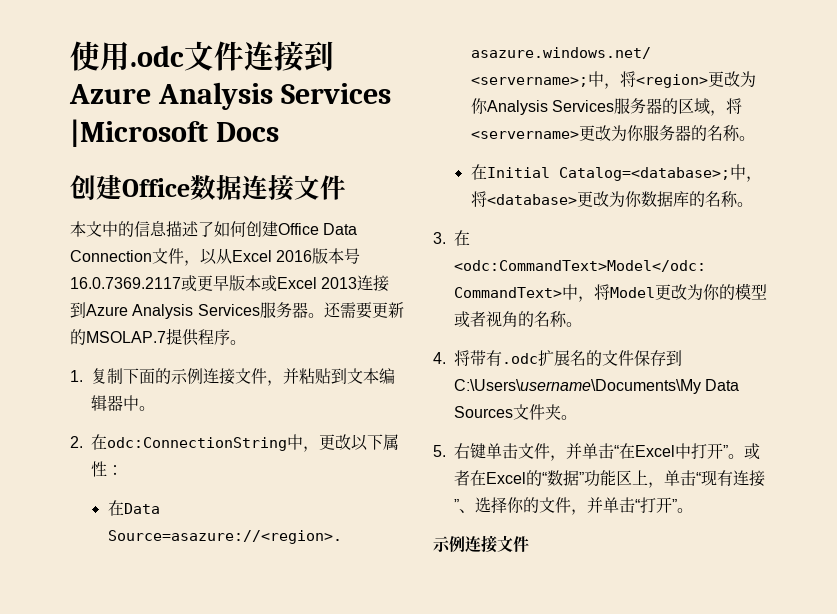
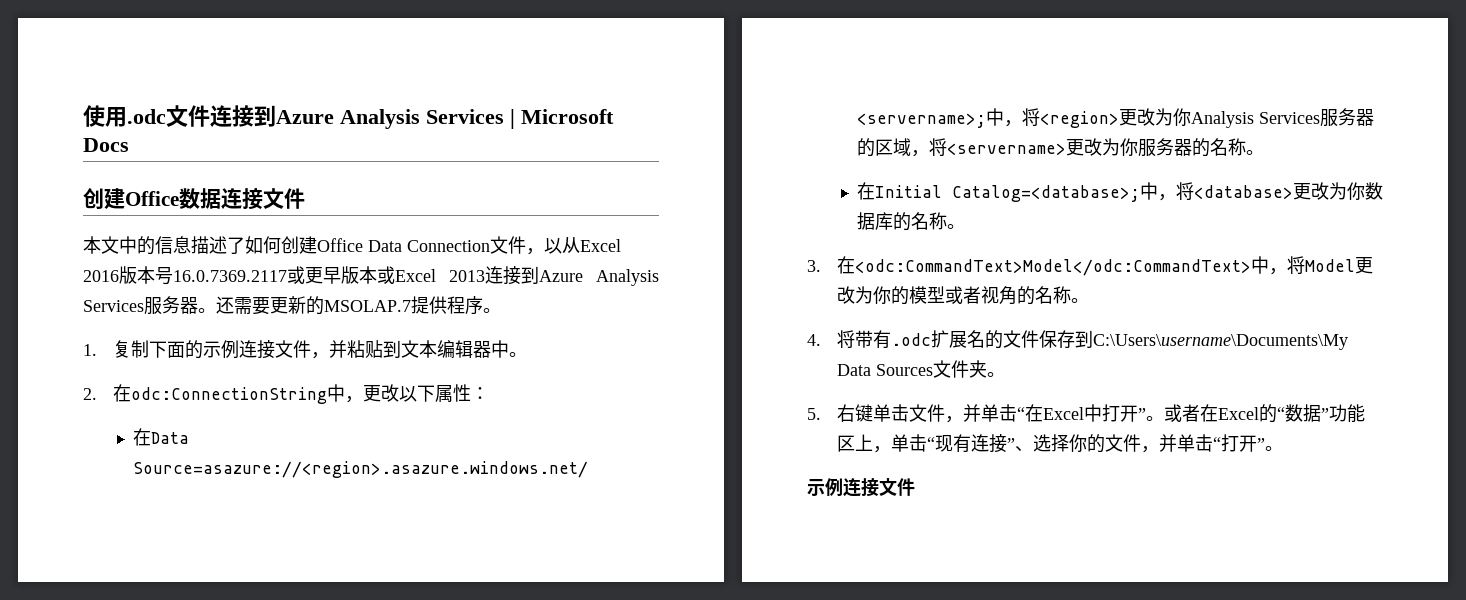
- 使用.odc文件连接到Azure Analysis Services |Microsoft Docs
+ 使用.odc文件连接到Azure Analysis Services | Microsoft Docs

